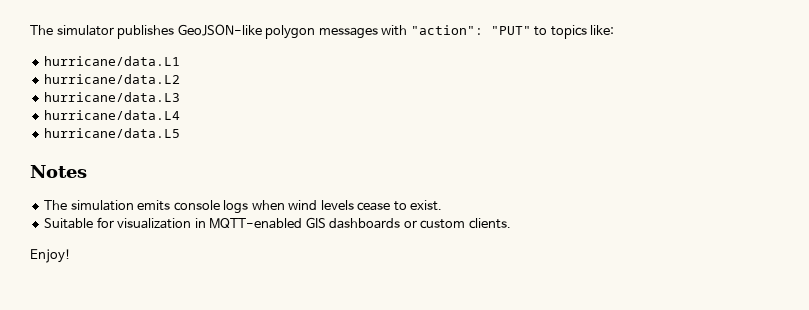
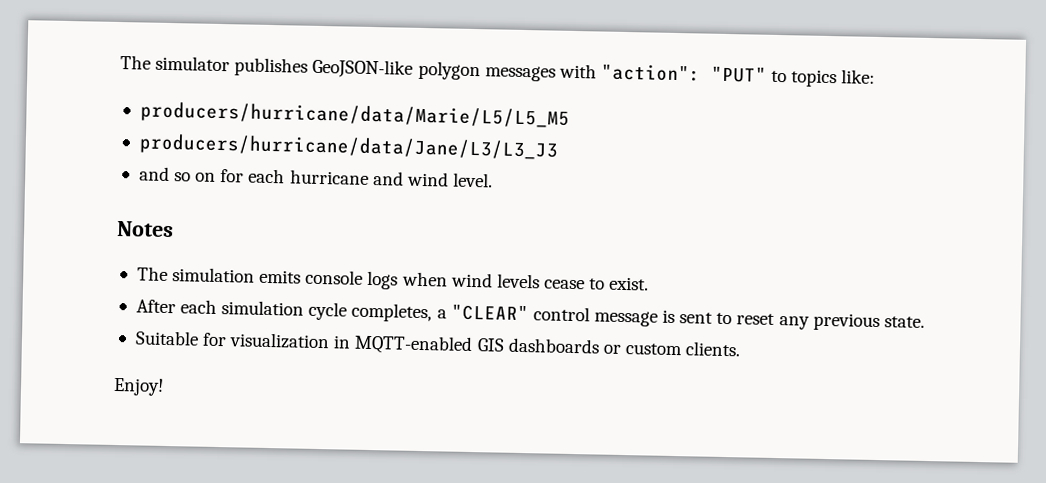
- hurricane/data.L1
- hurricane/data.L2
- hurricane/data.L3
- hurricane/data.L4
- hurricane/data.L5
+ producers/hurricane/data/Marie/L5/L5_M5
+ producers/hurricane/data/Jane/L3/L3_J3
+ and so on for each hurricane and wind level.
+ After each simulation cycle completes, a "CLEAR" control message is sent to reset any previous state.

